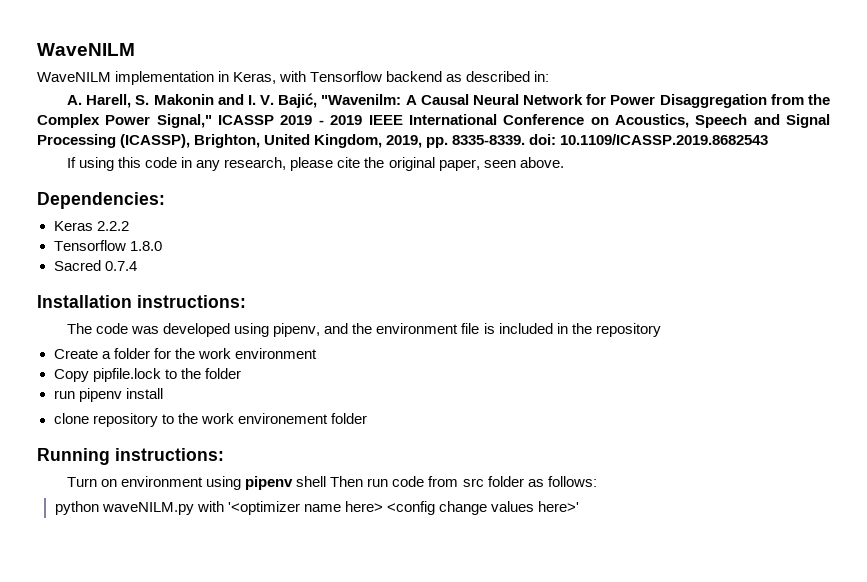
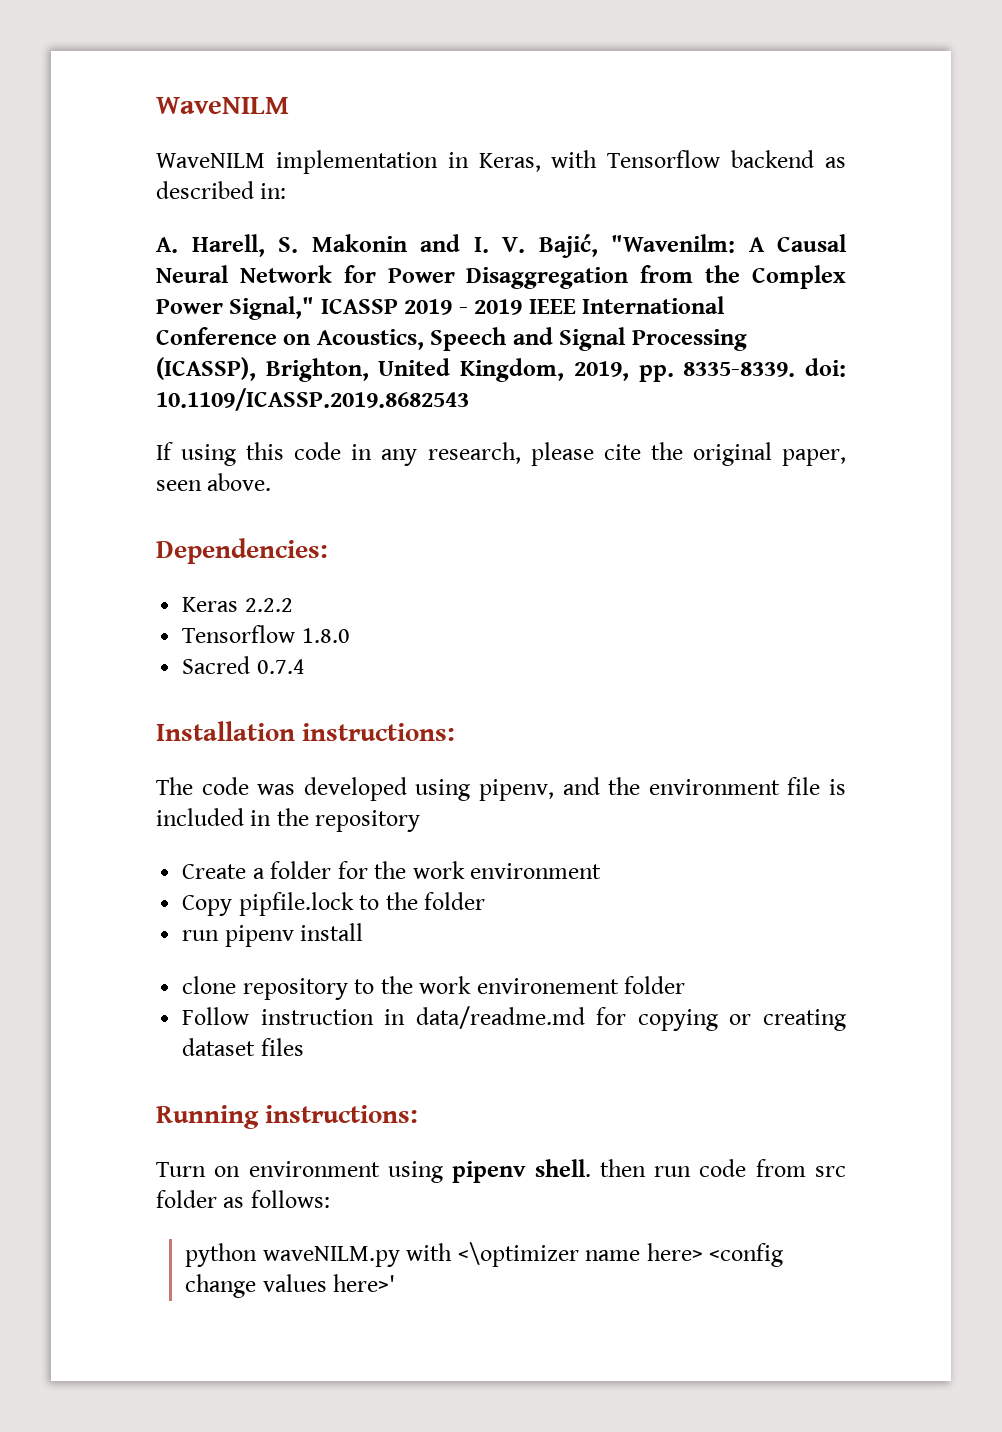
+ Follow instruction in data/readme.md for copying or creating dataset files
- Turn on environment using pipenv shell Then run code from src folder as follows:
+ Turn on environment using pipenv shell. then run code from src folder as follows:
- python waveNILM.py with '<optimizer name here> <config change values here>'
+ python waveNILM.py with <\optimizer name here> <config change values here>'

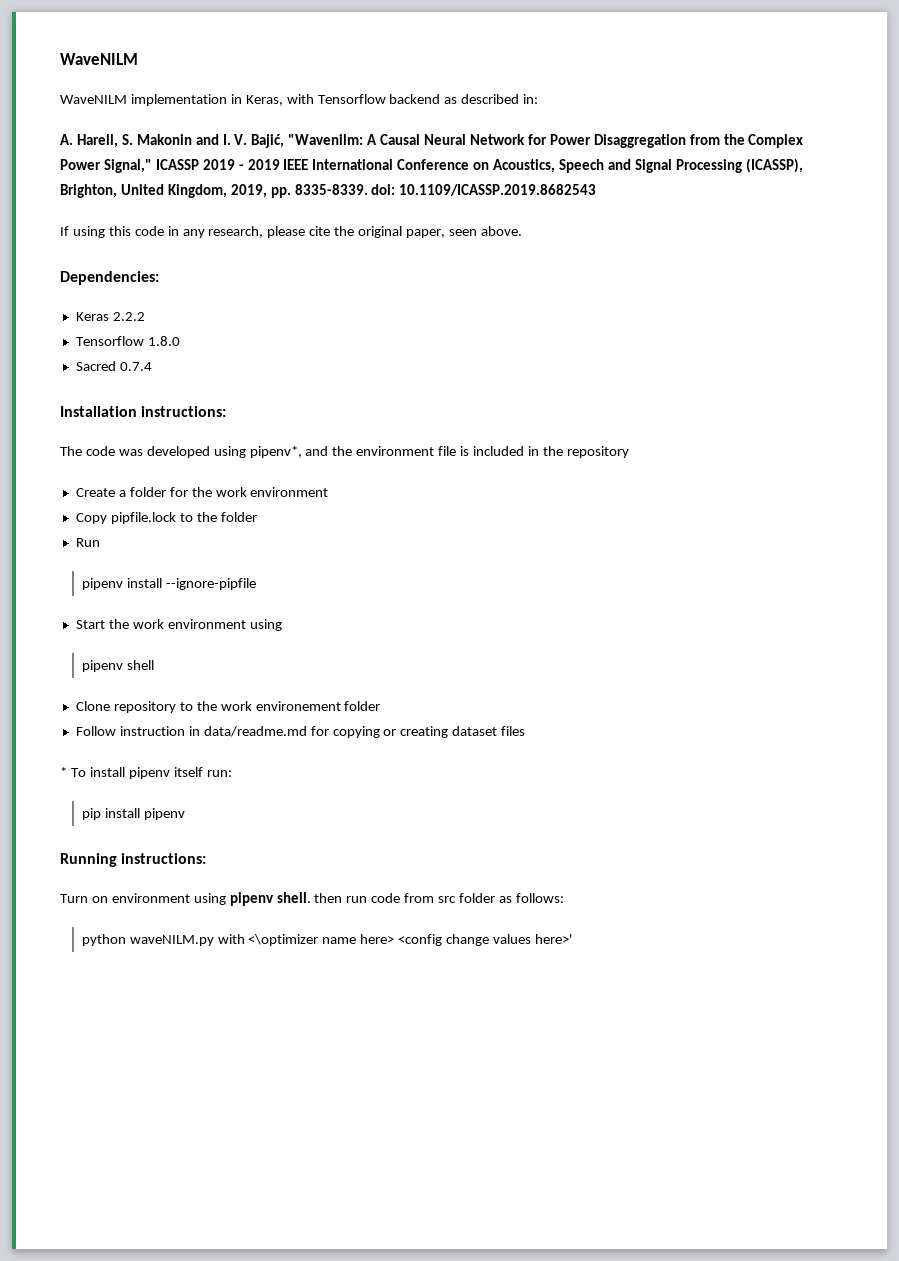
- The code was developed using pipenv, and the environment file is included in the repository
+ The code was developed using pipenv*, and the environment file is included in the repository
- run pipenv install
- clone repository to the work environement folder
+ Run
+ pipenv install --ignore-pipfile
+ Start the work environment using
+ pipenv shell
+ Clone repository to the work environement folder
+ * To install pipenv itself run:
+ pip install pipenv

